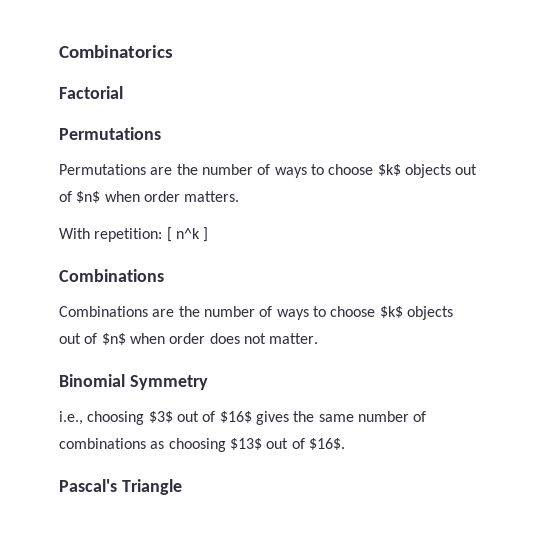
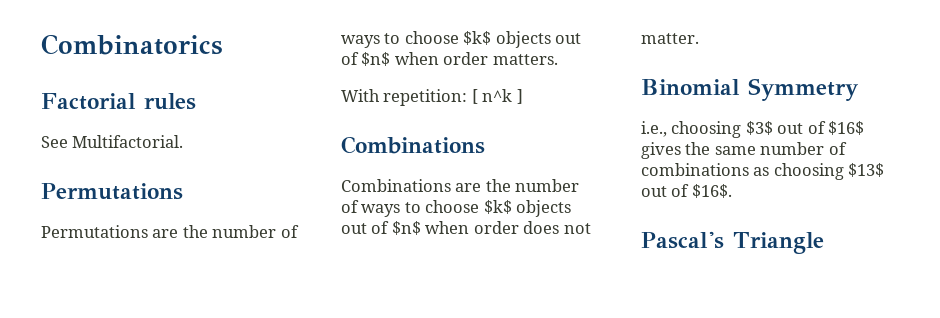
- Factorial
+ Factorial rules
+ See Multifactorial.

